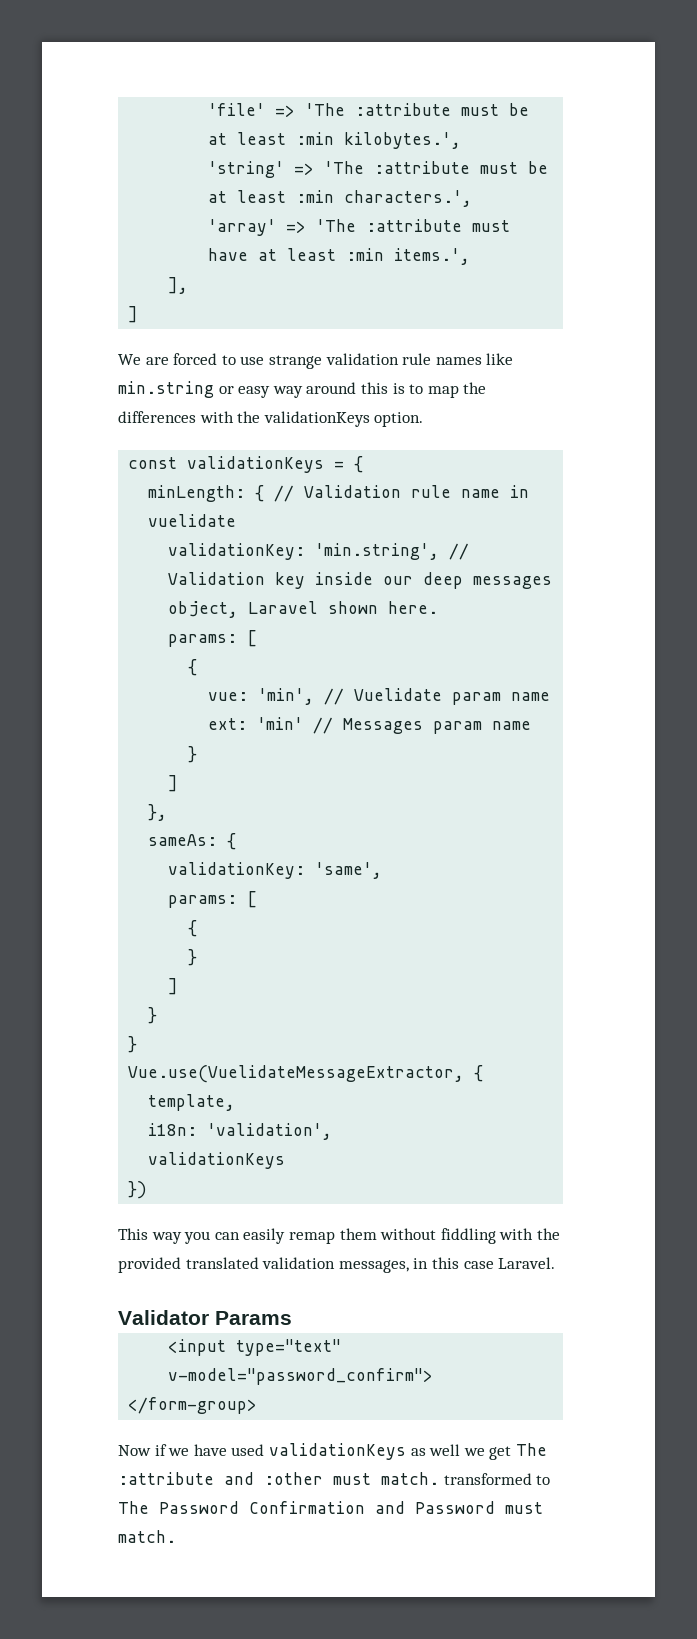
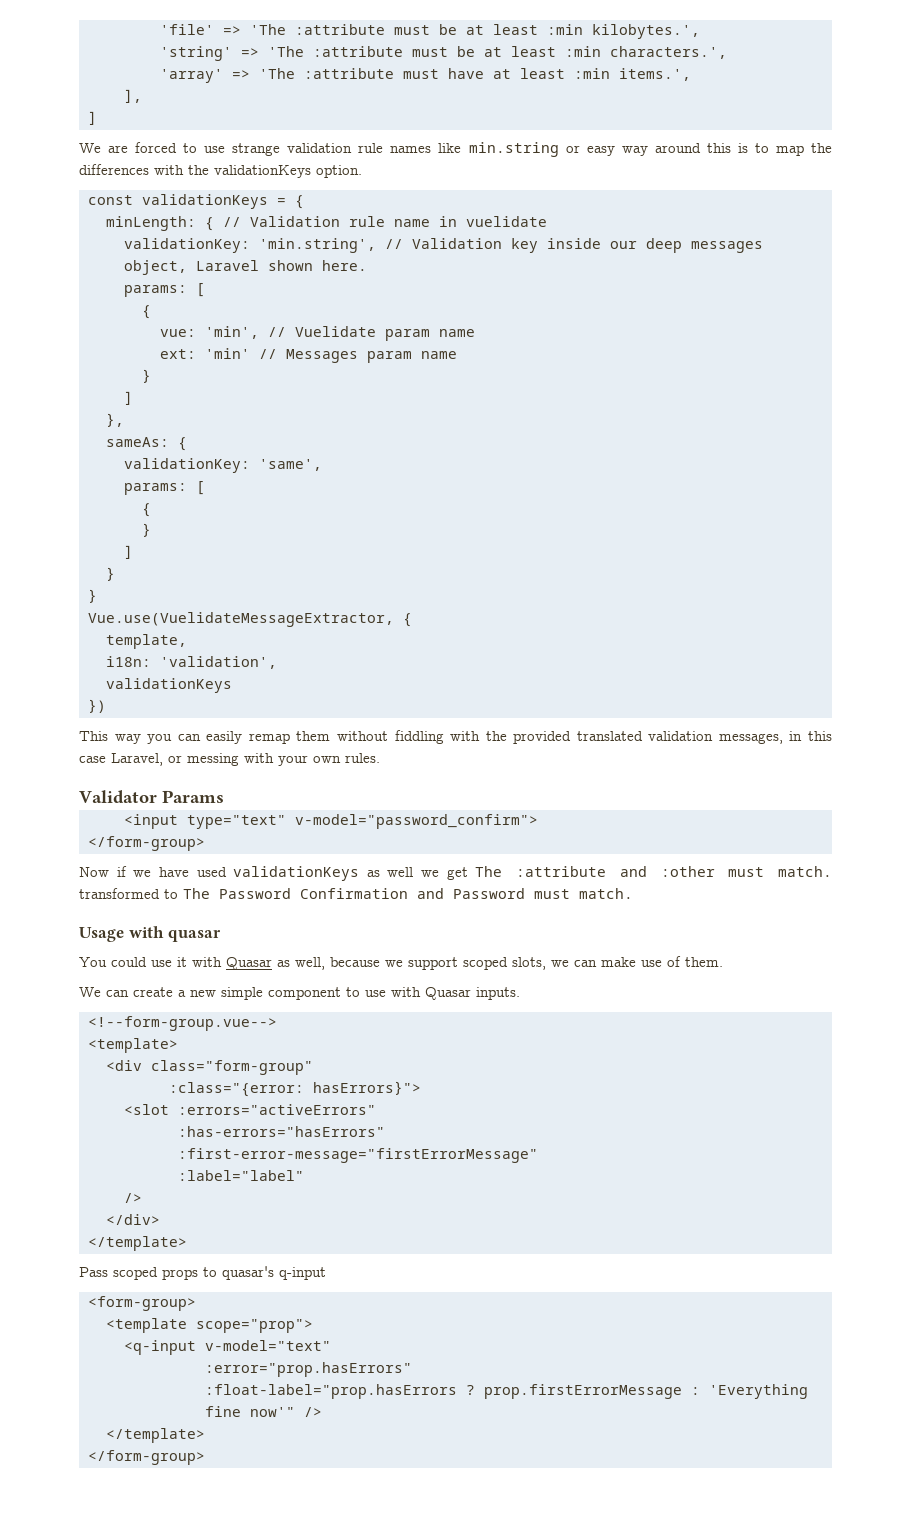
- This way you can easily remap them without fiddling with the provided translated validation messages, in this case Laravel.
+ This way you can easily remap them without fiddling with the provided translated validation messages, in this case Laravel, or messing with your own rules.
+ Usage with quasar
+ You could use it with Quasar as well, because we support scoped slots, we can make use of them.
+ We can create a new simple component to use with Quasar inputs.
+ <!--form-group.vue-->
+ <template>
+ <div class="form-group"
+ :class="{error: hasErrors}">
+ <slot :errors="activeErrors"
+ :has-errors="hasErrors"
+ :first-error-message="firstErrorMessage"
+ :label="label"
+ />
+ </div>
+ </template>
+ Pass scoped props to quasar's q-input
+ <form-group>
+ <template scope="prop">
+ <q-input v-model="text"
+ :error="prop.hasErrors"
+ :float-label="prop.hasErrors ? prop.firstErrorMessage : 'Everything fine now'" />
+ </template>
+ </form-group>

